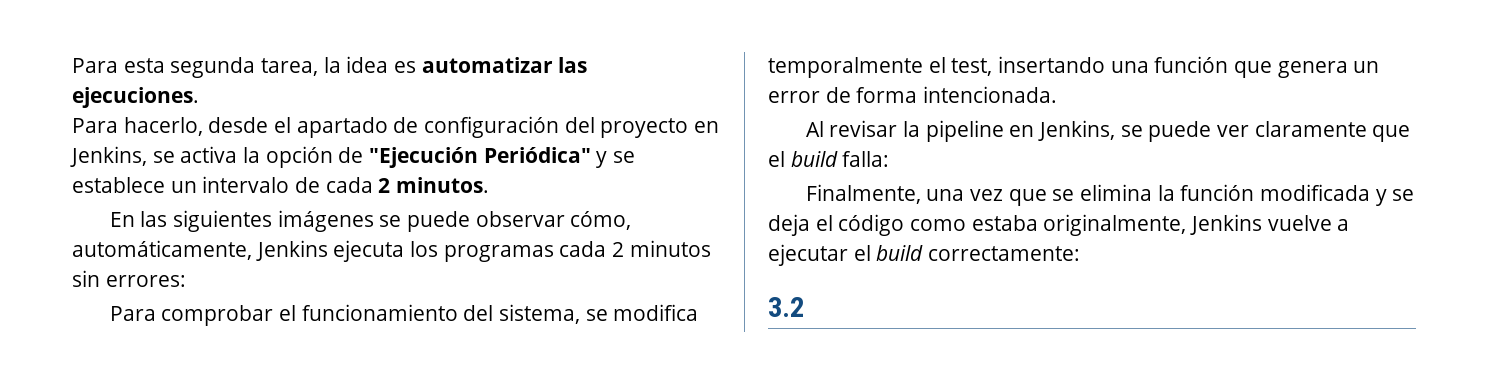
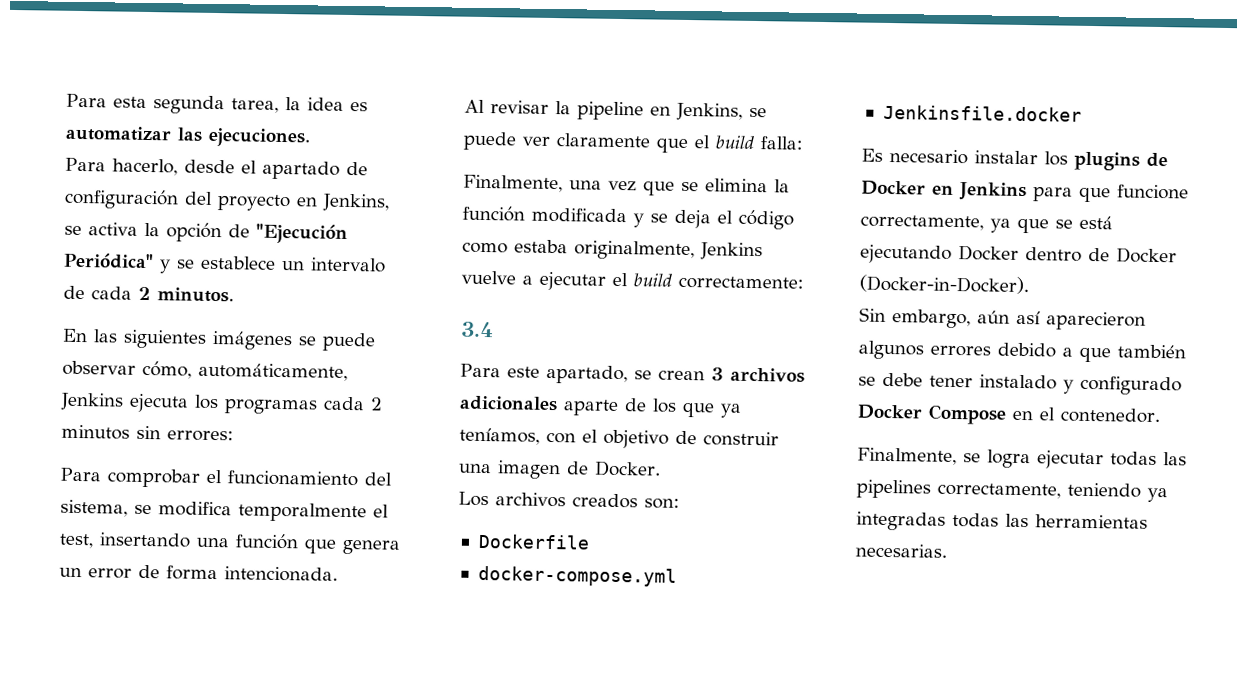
- 3.2
+ 3.4
+ Para este apartado, se crean 3 archivos adicionales aparte de los que ya teníamos, con el objetivo de construir una imagen de Docker.
+ Los archivos creados son:
+ Dockerfile
+ docker-compose.yml
+ Jenkinsfile.docker
+ Es necesario instalar los plugins de Docker en Jenkins para que funcione correctamente, ya que se está ejecutando Docker dentro de Docker (Docker-in-Docker).
+ Sin embargo, aún así aparecieron algunos errores debido a que también se debe tener instalado y configurado Docker Compose en el contenedor.
+ Finalmente, se logra ejecutar todas las pipelines correctamente, teniendo ya integradas todas las herramientas necesarias.

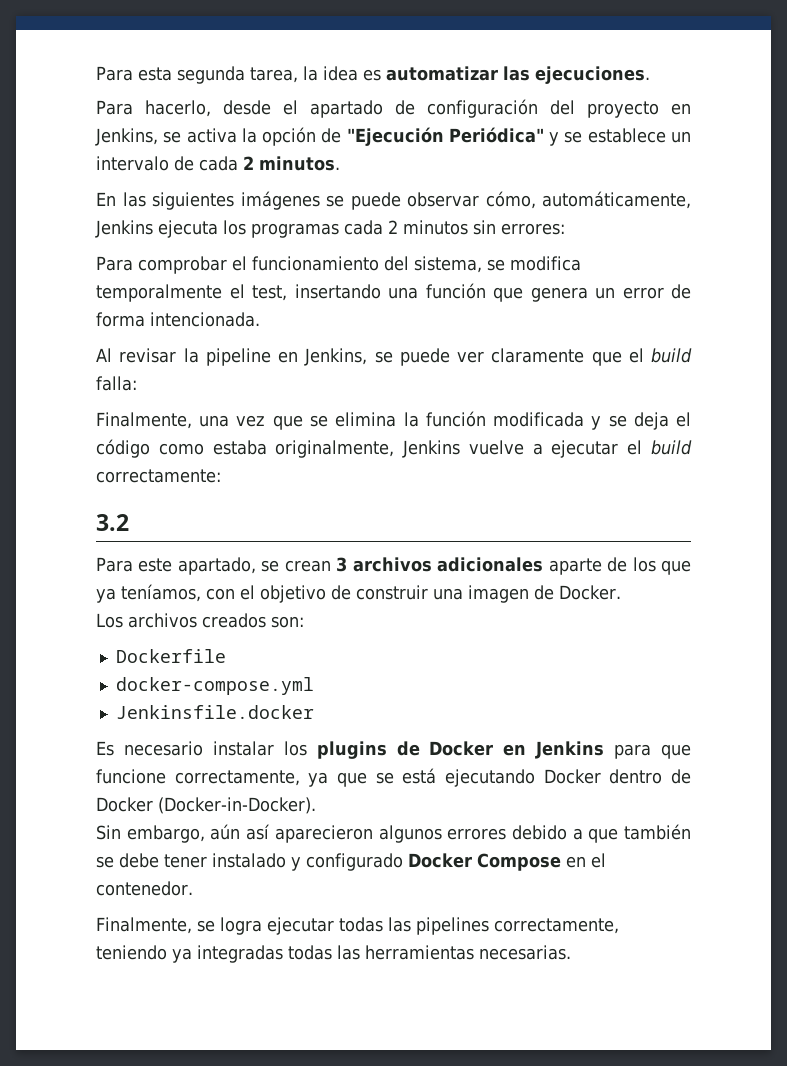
- 3.4
+ 3.2

